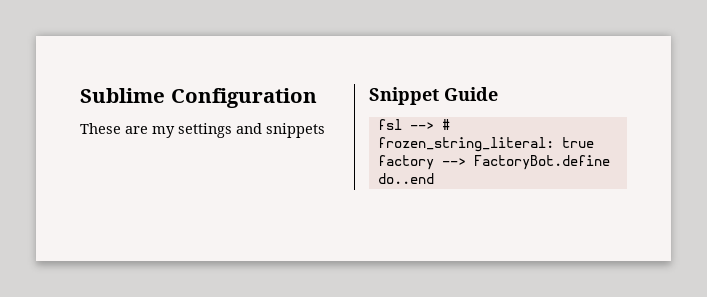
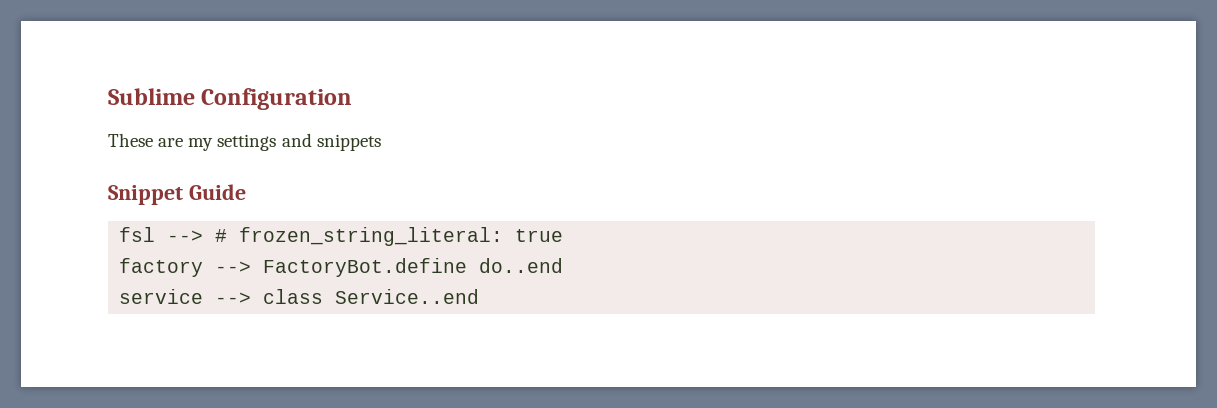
+ service --> class Service..end

